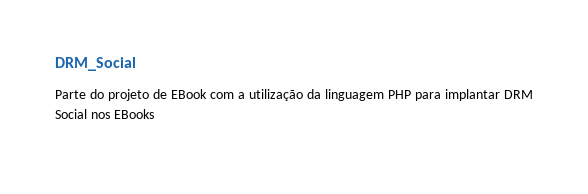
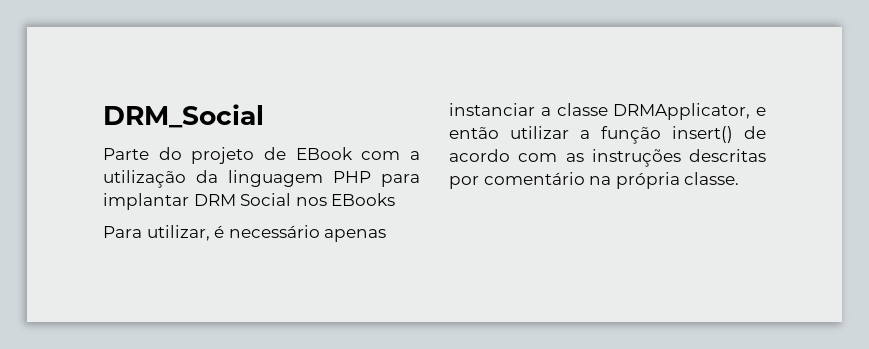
+ Para utilizar, é necessário apenas instanciar a classe DRMApplicator, e então utilizar a função insert() de acordo com as instruções descritas por comentário na própria classe.

